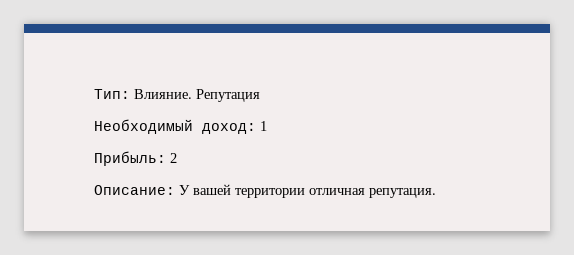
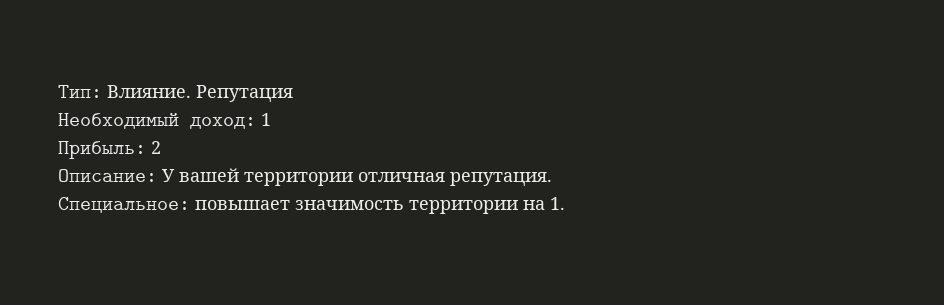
+ Специальное: повышает значимость территории на 1.

